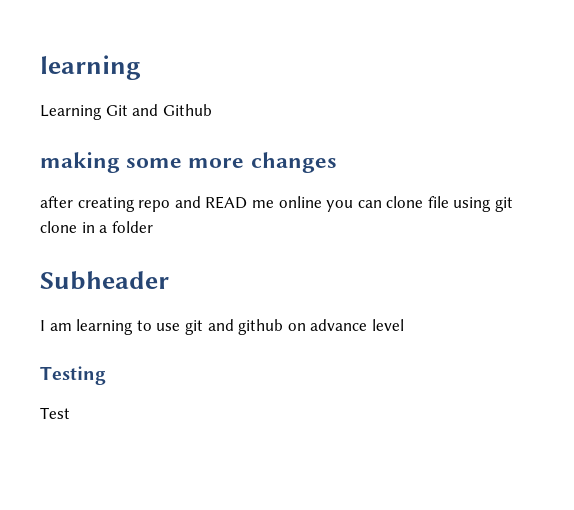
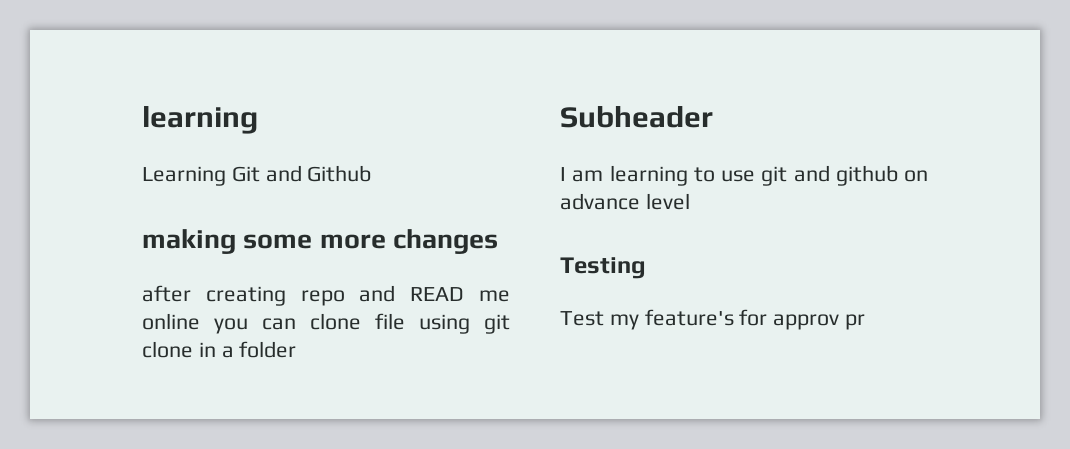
- Test
+ Test my feature's for approv pr

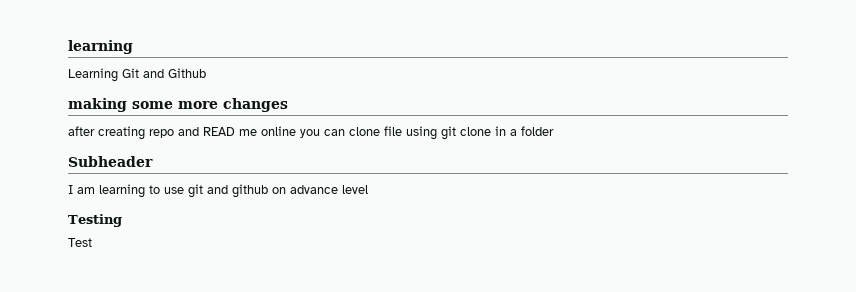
- Test my feature's for approv pr
+ Test

